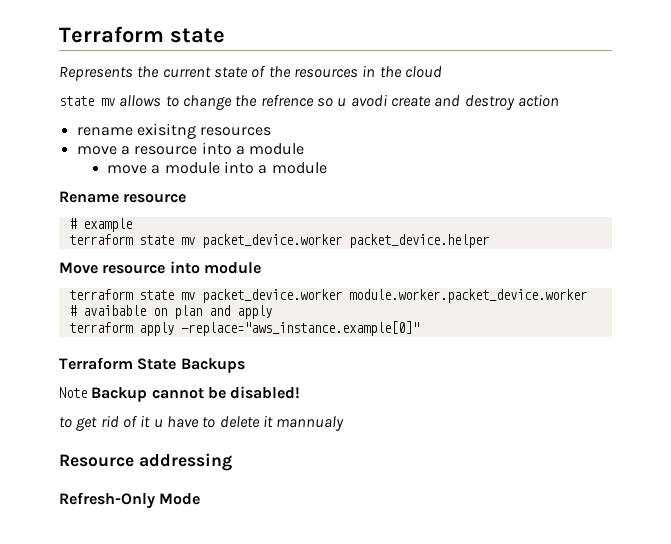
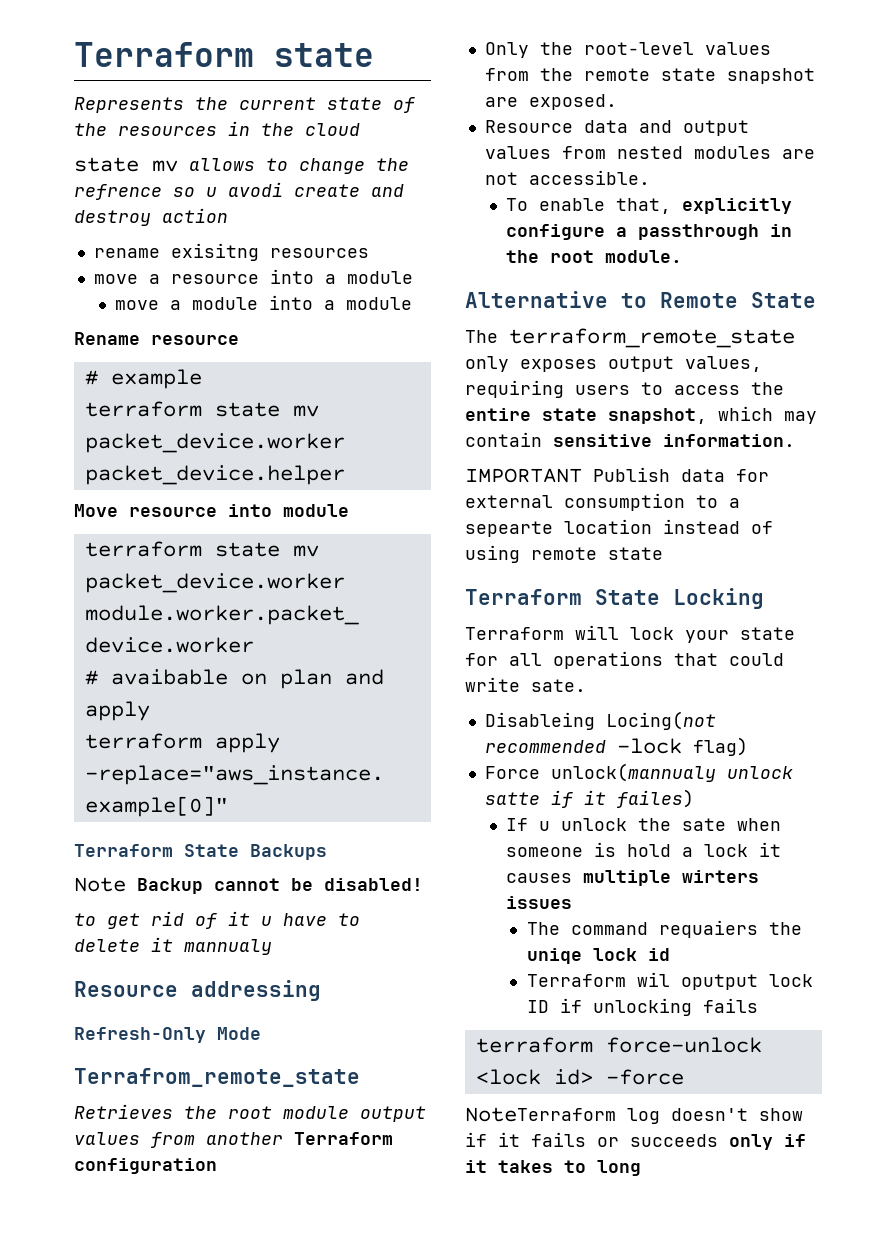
+ Terrafrom_remote_state
+ Retrieves the root module output values from another Terraform configuration
+ Only the root-level values from the remote state snapshot are exposed.
+ Resource data and output values from nested modules are not accessible.
+ To enable that, explicitly configure a passthrough in the root module.
+ Alternative to Remote State
+ The terraform_remote_state only exposes output values, requiring users to access the entire state snapshot, which may contain sensitive information.
+ IMPORTANT Publish data for external consumption to a sepearte location instead of using remote state
+ Terraform State Locking
+ Terraform will lock your state for all operations that could write sate.
+ Disableing Locing(not recommended -lock flag)
+ Force unlock(mannualy unlock satte if it failes)
+ If u unlock the sate when someone is hold a lock it causes multiple wirters issues
+ The command requaiers the uniqe lock id
+ Terraform wil oputput lock ID if unlocking fails
+ terraform force-unlock <lock id> -force
+ NoteTerraform log doesn't show if it fails or succeeds only if it takes to long

